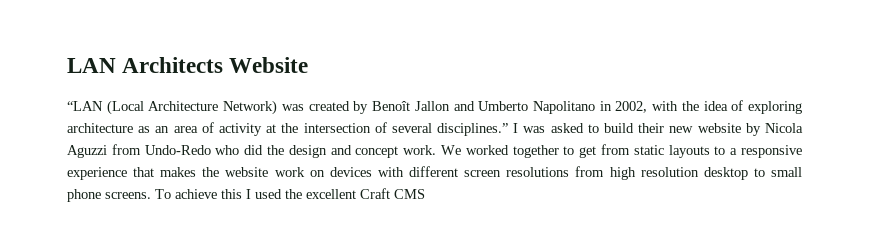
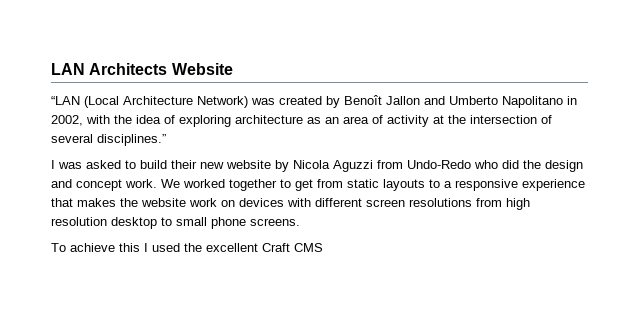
- “LAN (Local Architecture Network) was created by Benoît Jallon and Umberto Napolitano in 2002, with the idea of exploring architecture as an area of activity at the intersection of several disciplines.” I was asked to build their new website by Nicola Aguzzi from Undo-Redo who did the design and concept work.
+ “LAN (Local Architecture Network) was created by Benoît Jallon and Umberto Napolitano in 2002, with the idea of exploring architecture as an area of activity at the intersection of several disciplines.”
+ I was asked to build their new website by Nicola Aguzzi from Undo-Redo who did the design and concept work.
- We worked together to get from static layouts to a responsive experience that makes the website work on devices with different screen resolutions from high resolution desktop to small phone screens. To achieve this I used the excellent Craft CMS
+ We worked together to get from static layouts to a responsive experience that makes the website work on devices with different screen resolutions from high resolution desktop to small phone screens.
+ To achieve this I used the excellent Craft CMS

